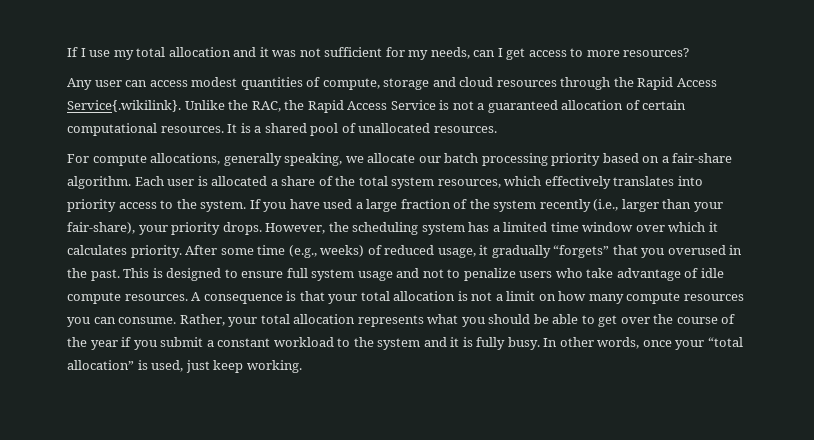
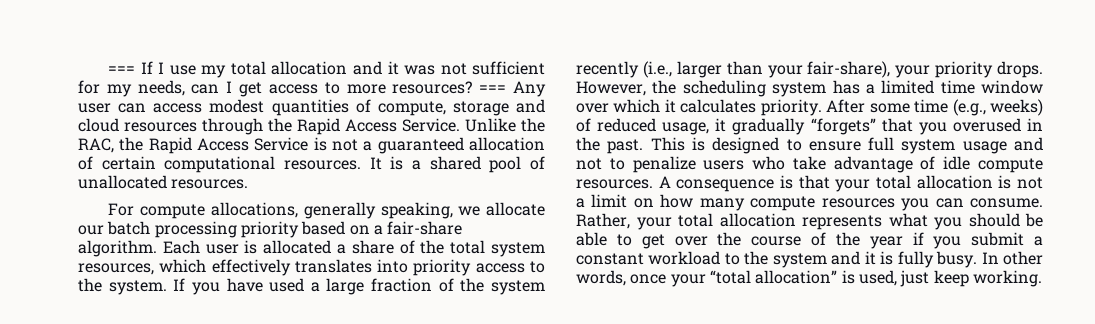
- If I use my total allocation and it was not sufficient for my needs, can I get access to more resources?
- Any user can access modest quantities of compute, storage and cloud resources through the Rapid Access Service{.wikilink}. Unlike the RAC, the Rapid Access Service is not a guaranteed allocation of certain computational resources.
+ === If I use my total allocation and it was not sufficient for my needs, can I get access to more resources? === Any user can access modest quantities of compute, storage and cloud resources through the Rapid Access Service. Unlike the RAC, the Rapid Access Service is not a guaranteed allocation of certain computational resources.

